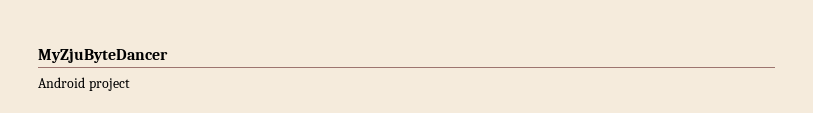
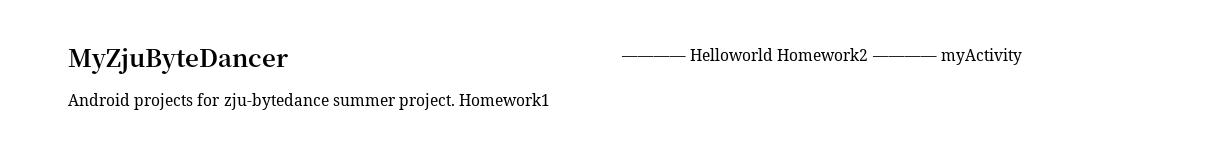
- Android project
+ Android projects for zju-bytedance summer project. Homework1 ———— Helloworld Homework2 ———— myActivity

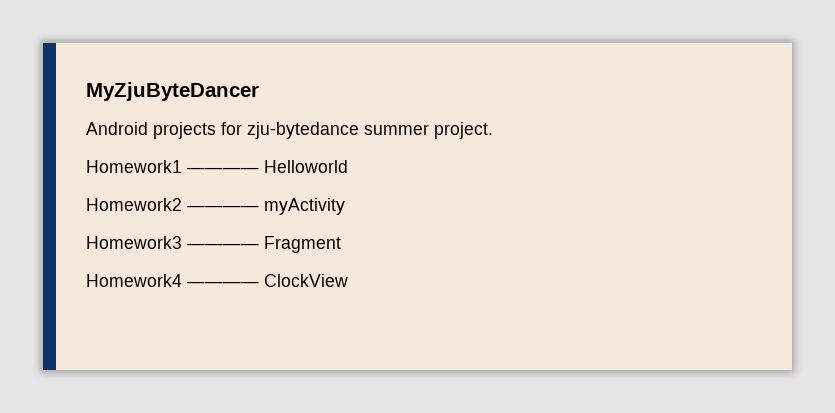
- Android projects for zju-bytedance summer project. Homework1 ———— Helloworld Homework2 ———— myActivity
+ Android projects for zju-bytedance summer project.
+ Homework1 ———— Helloworld
+ Homework2 ———— myActivity
+ Homework3 ———— Fragment
+ Homework4 ———— ClockView

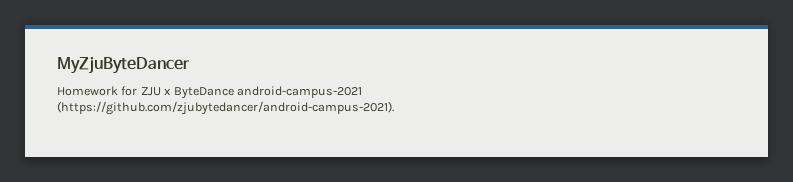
- Android projects for zju-bytedance summer project.
- Homework1 ———— Helloworld
- Homework2 ———— myActivity
- Homework3 ———— Fragment
- Homework4 ———— ClockView
+ Homework for ZJU x ByteDance android-campus-2021 (https://github.com/zjubytedancer/android-campus-2021).

